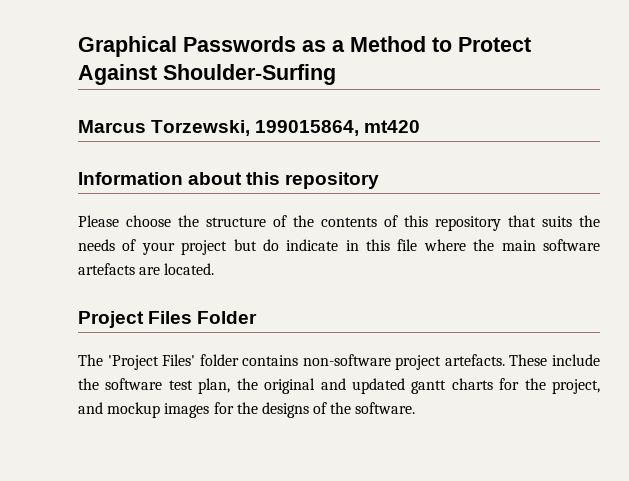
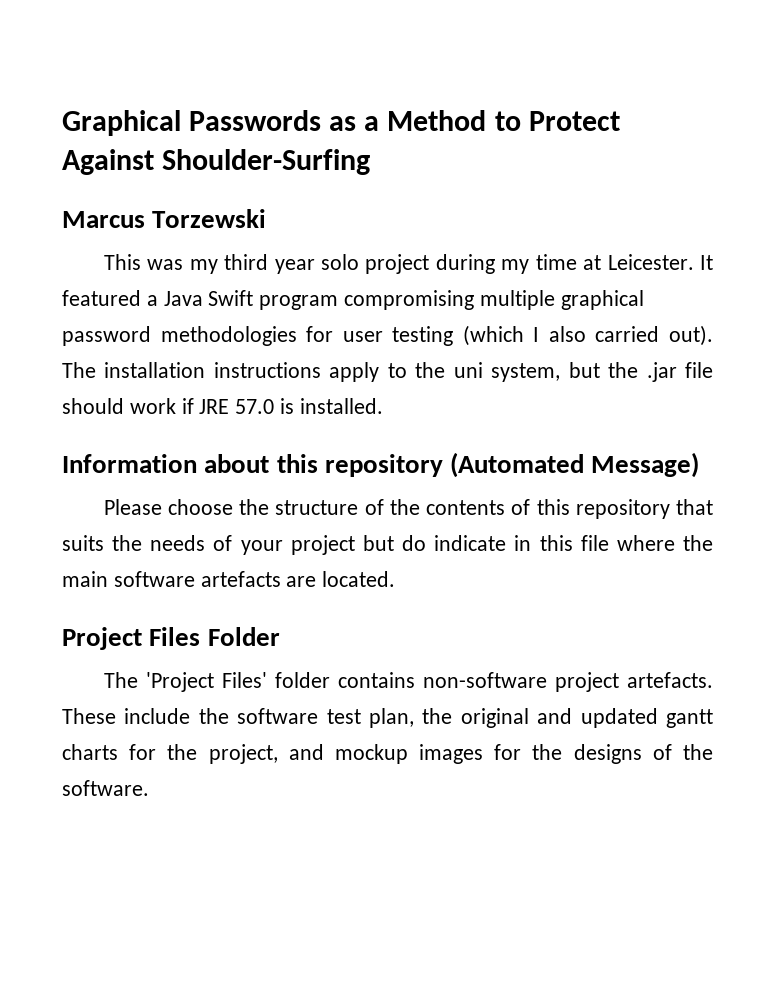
- Marcus Torzewski, 199015864, mt420
+ Marcus Torzewski
+ This was my third year solo project during my time at Leicester. It featured a Java Swift program compromising multiple graphical password methodologies for user testing (which I also carried out). The installation instructions apply to the uni system, but the .jar file should work if JRE 57.0 is installed.
- Information about this repository
+ Information about this repository (Automated Message)

